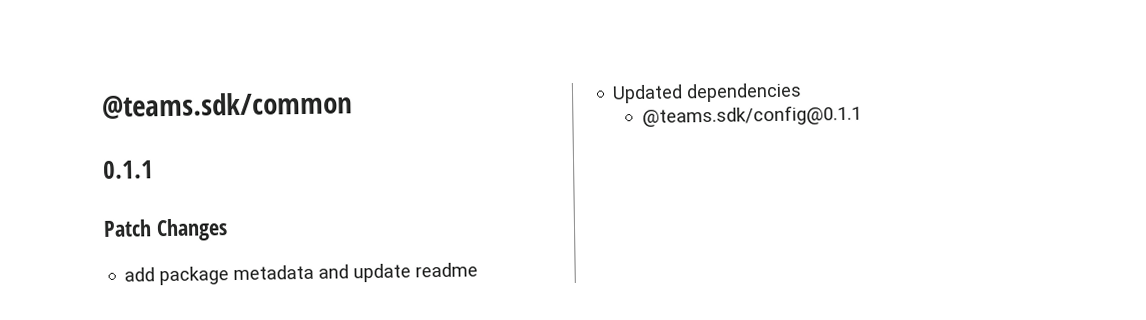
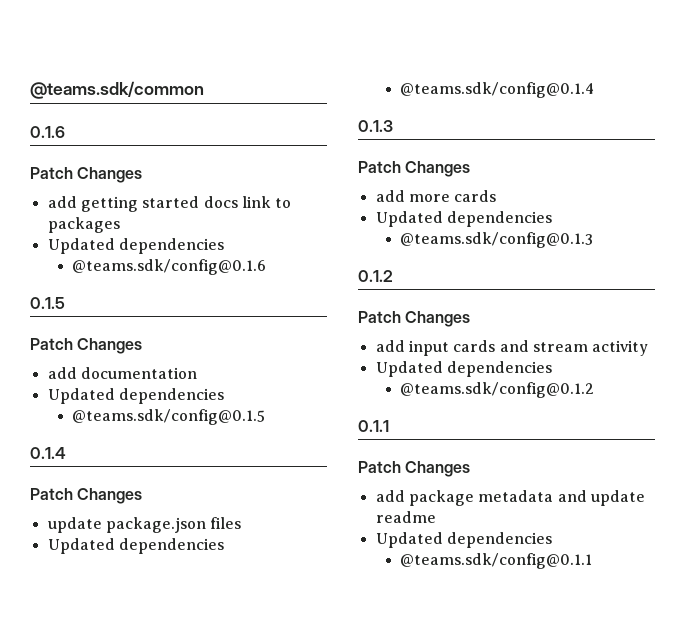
+ 0.1.6
+ Patch Changes
+ add getting started docs link to packages
+ Updated dependencies
+ @teams.sdk/config@0.1.6
+ 0.1.5
+ Patch Changes
+ add documentation
+ Updated dependencies
+ @teams.sdk/config@0.1.5
+ 0.1.4
+ Patch Changes
+ update package.json files
+ Updated dependencies
+ @teams.sdk/config@0.1.4
+ 0.1.3
+ Patch Changes
+ add more cards
+ Updated dependencies
+ @teams.sdk/config@0.1.3
+ 0.1.2
+ Patch Changes
+ add input cards and stream activity
+ Updated dependencies
+ @teams.sdk/config@0.1.2

